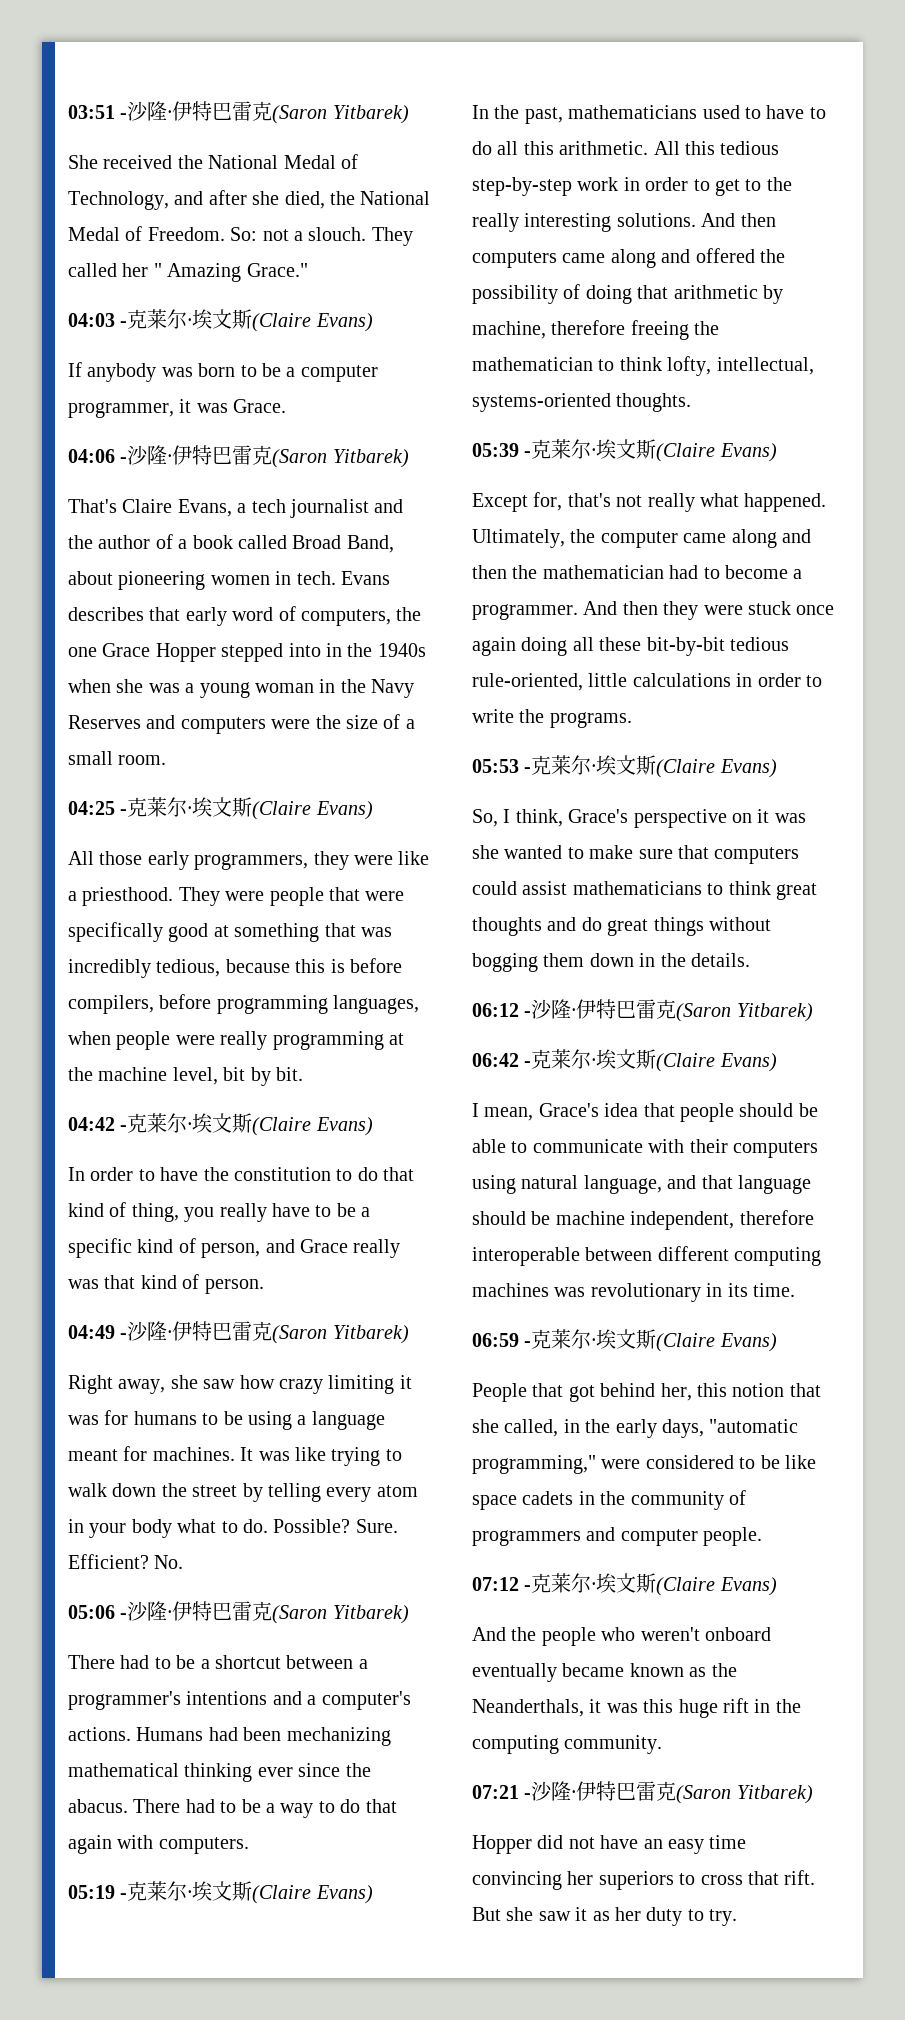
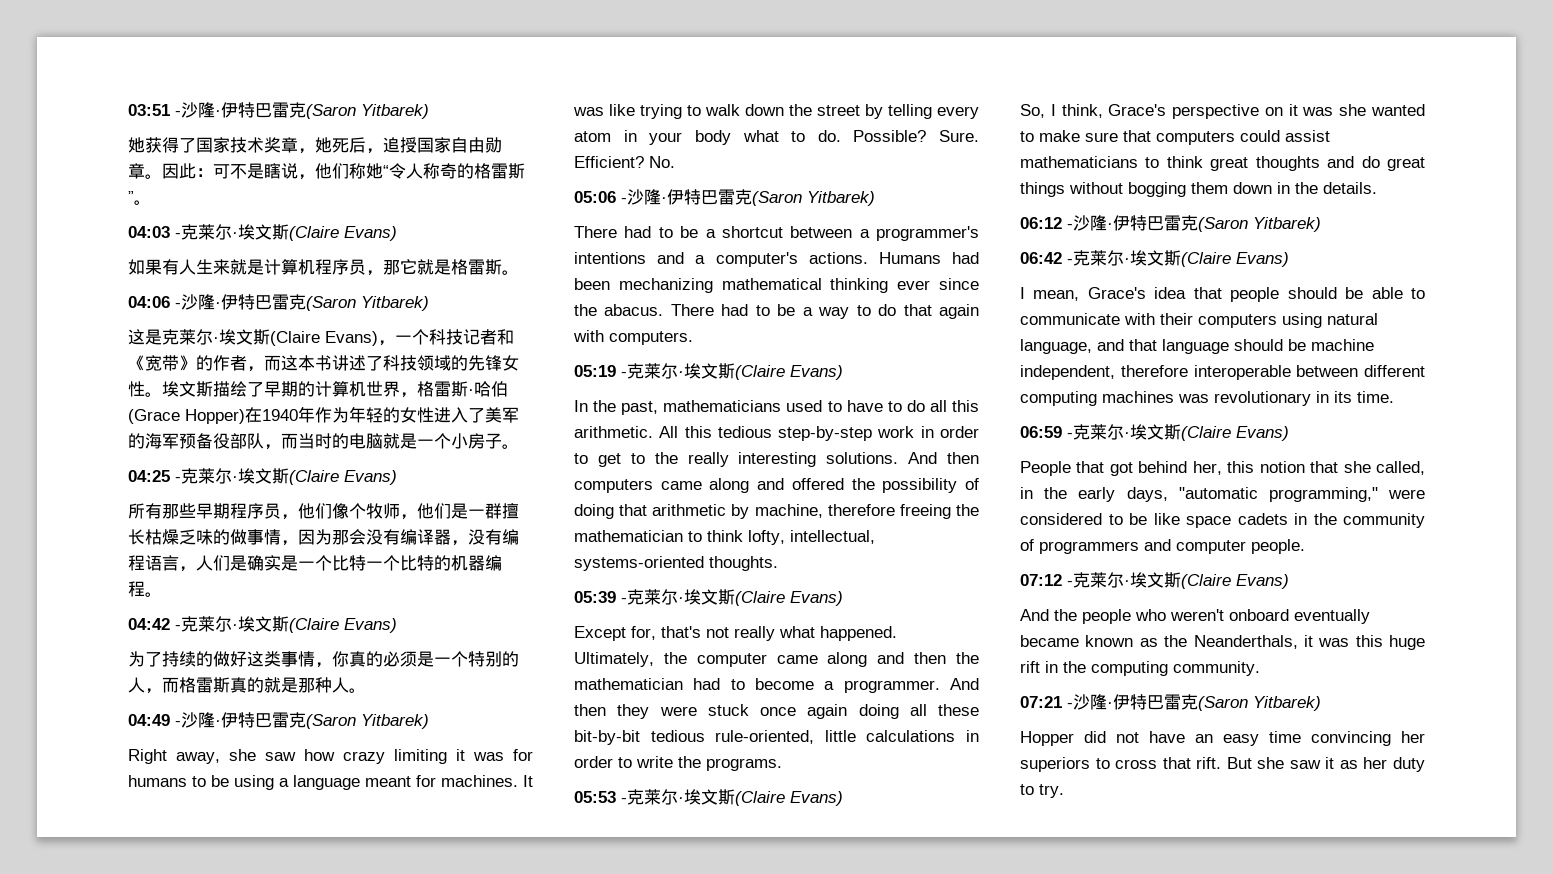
- She received the National Medal of Technology, and after she died, the National Medal of Freedom. So: not a slouch. They called her " Amazing Grace."
+ 她获得了国家技术奖章，她死后，追授国家自由勋章。因此：可不是瞎说，他们称她“令人称奇的格雷斯”。
- If anybody was born to be a computer programmer, it was Grace.
+ 如果有人生来就是计算机程序员，那它就是格雷斯。
- That's Claire Evans, a tech journalist and the author of a book called Broad Band, about pioneering women in tech. Evans describes that early word of computers, the one Grace Hopper stepped into in the 1940s when she was a young woman in the Navy Reserves and computers were the size of a small room.
+ 这是克莱尔·埃文斯(Claire Evans)，一个科技记者和《宽带》的作者，而这本书讲述了科技领域的先锋女性。埃文斯描绘了早期的计算机世界，格雷斯·哈伯(Grace Hopper)在1940年作为年轻的女性进入了美军的海军预备役部队，而当时的电脑就是一个小房子。
- All those early programmers, they were like a priesthood. They were people that were specifically good at something that was incredibly tedious, because this is before compilers, before programming languages, when people were really programming at the machine level, bit by bit.
+ 所有那些早期程序员，他们像个牧师，他们是一群擅长枯燥乏味的做事情，因为那会没有编译器，没有编程语言，人们是确实是一个比特一个比特的机器编程。
- In order to have the constitution to do that kind of thing, you really have to be a specific kind of person, and Grace really was that kind of person.
+ 为了持续的做好这类事情，你真的必须是一个特别的人，而格雷斯真的就是那种人。

